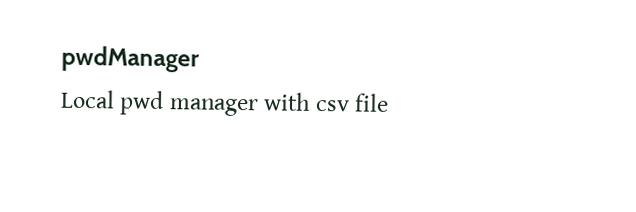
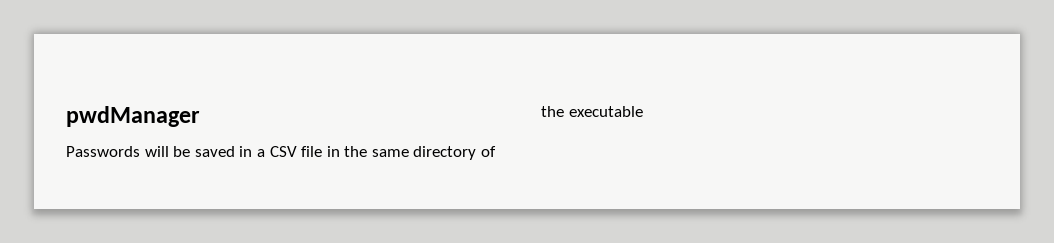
- Local pwd manager with csv file
+ Passwords will be saved in a CSV file in the same directory of the executable

